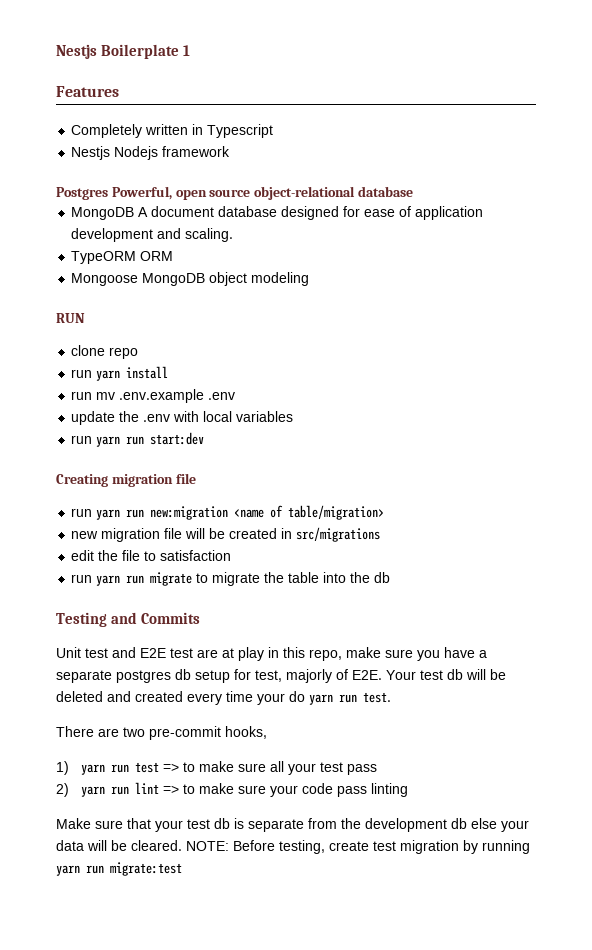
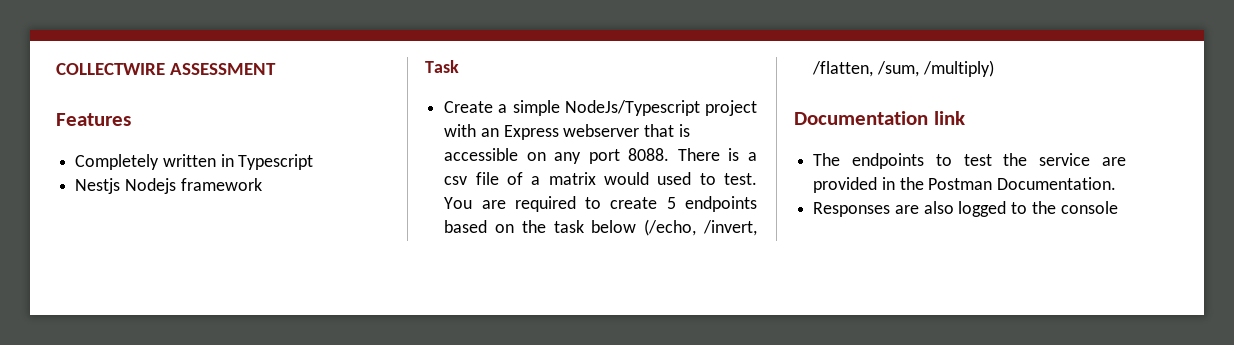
- Nestjs Boilerplate 1
+ COLLECTWIRE ASSESSMENT
- Postgres Powerful, open source object-relational database
- MongoDB A document database designed for ease of application development and scaling.
- TypeORM ORM
- Mongoose MongoDB object modeling
- RUN
- clone repo
- run yarn install
- run mv .env.example .env
- update the .env with local variables
- run yarn run start:dev
- Creating migration file
- run yarn run new:migration <name of table/migration>
- new migration file will be created in src/migrations
- edit the file to satisfaction
- run yarn run migrate to migrate the table into the db
- Testing and Commits
- Unit test and E2E test are at play in this repo, make sure you have a separate postgres db setup for test, majorly of E2E. Your test db will be deleted and created every time your do yarn run test.
- There are two pre-commit hooks,
- 1) yarn run test => to make sure all your test pass
- 2) yarn run lint => to make sure your code pass linting
- Make sure that your test db is separate from the development db else your data will be cleared. NOTE: Before testing, create test migration by running yarn run migrate:test
+ Task
+ Create a simple NodeJs/Typescript project with an Express webserver that is accessible on any port 8088. There is a csv file of a matrix would used to test. You are required to create 5 endpoints based on the task below (/echo, /invert, /flatten, /sum, /multiply)
+ Documentation link
+ The endpoints to test the service are provided in the Postman Documentation.
+ Responses are also logged to the console

